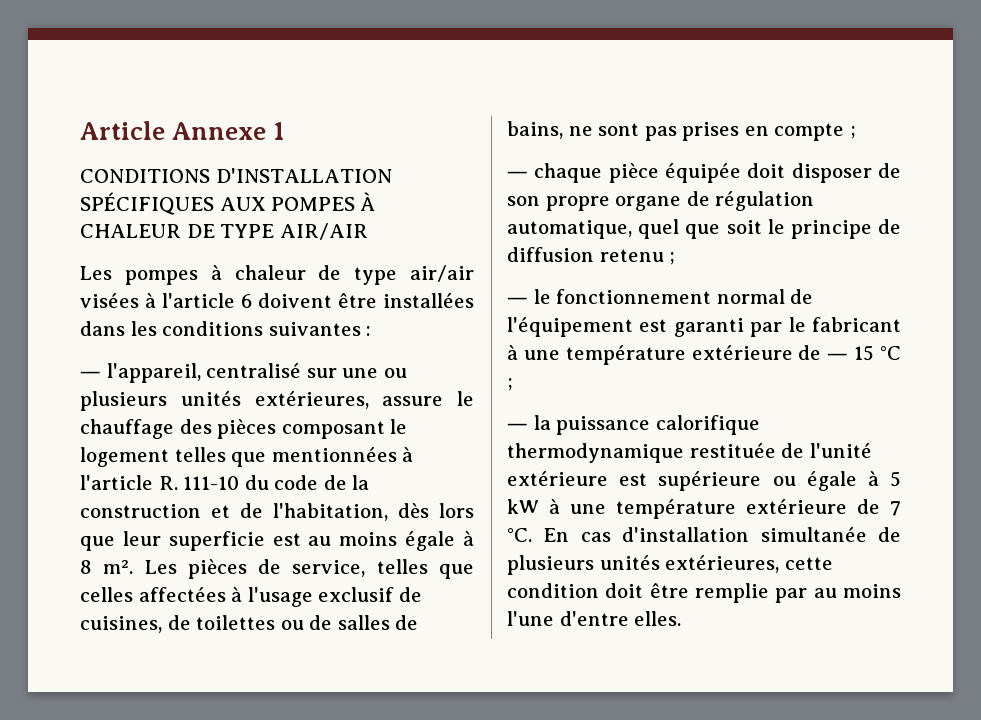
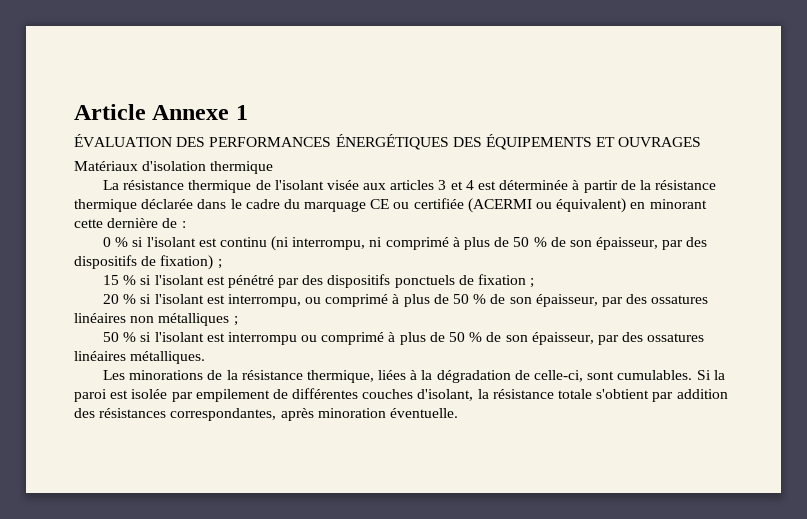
- CONDITIONS D'INSTALLATION SPÉCIFIQUES AUX POMPES À CHALEUR DE TYPE AIR/AIR
- Les pompes à chaleur de type air/air visées à l'article 6 doivent être installées dans les conditions suivantes :
- ― l'appareil, centralisé sur une ou plusieurs unités extérieures, assure le chauffage des pièces composant le logement telles que mentionnées à l'article R. 111-10 du code de la construction et de l'habitation, dès lors que leur superficie est au moins égale à 8 m². Les pièces de service, telles que celles affectées à l'usage exclusif de cuisines, de toilettes ou de salles de bains, ne sont pas prises en compte ;
- ― chaque pièce équipée doit disposer de son propre organe de régulation automatique, quel que soit le principe de diffusion retenu ;
- ― le fonctionnement normal de l'équipement est garanti par le fabricant à une température extérieure de ― 15 °C ;
- ― la puissance calorifique thermodynamique restituée de l'unité extérieure est supérieure ou égale à 5 kW à une température extérieure de 7 °C. En cas d'installation simultanée de plusieurs unités extérieures, cette condition doit être remplie par au moins l'une d'entre elles.
+ ÉVALUATION DES PERFORMANCES ÉNERGÉTIQUES DES ÉQUIPEMENTS ET OUVRAGES
+ Matériaux d'isolation thermique
+ La résistance thermique de l'isolant visée aux articles 3 et 4 est déterminée à partir de la résistance thermique déclarée dans le cadre du marquage CE ou certifiée (ACERMI ou équivalent) en minorant cette dernière de :
+ 0 % si l'isolant est continu (ni interrompu, ni comprimé à plus de 50 % de son épaisseur, par des dispositifs de fixation) ;
+ 15 % si l'isolant est pénétré par des dispositifs ponctuels de fixation ;
+ 20 % si l'isolant est interrompu, ou comprimé à plus de 50 % de son épaisseur, par des ossatures linéaires non métalliques ;
+ 50 % si l'isolant est interrompu ou comprimé à plus de 50 % de son épaisseur, par des ossatures linéaires métalliques.
+ Les minorations de la résistance thermique, liées à la dégradation de celle-ci, sont cumulables. Si la paroi est isolée par empilement de différentes couches d'isolant, la résistance totale s'obtient par addition des résistances correspondantes, après minoration éventuelle.

